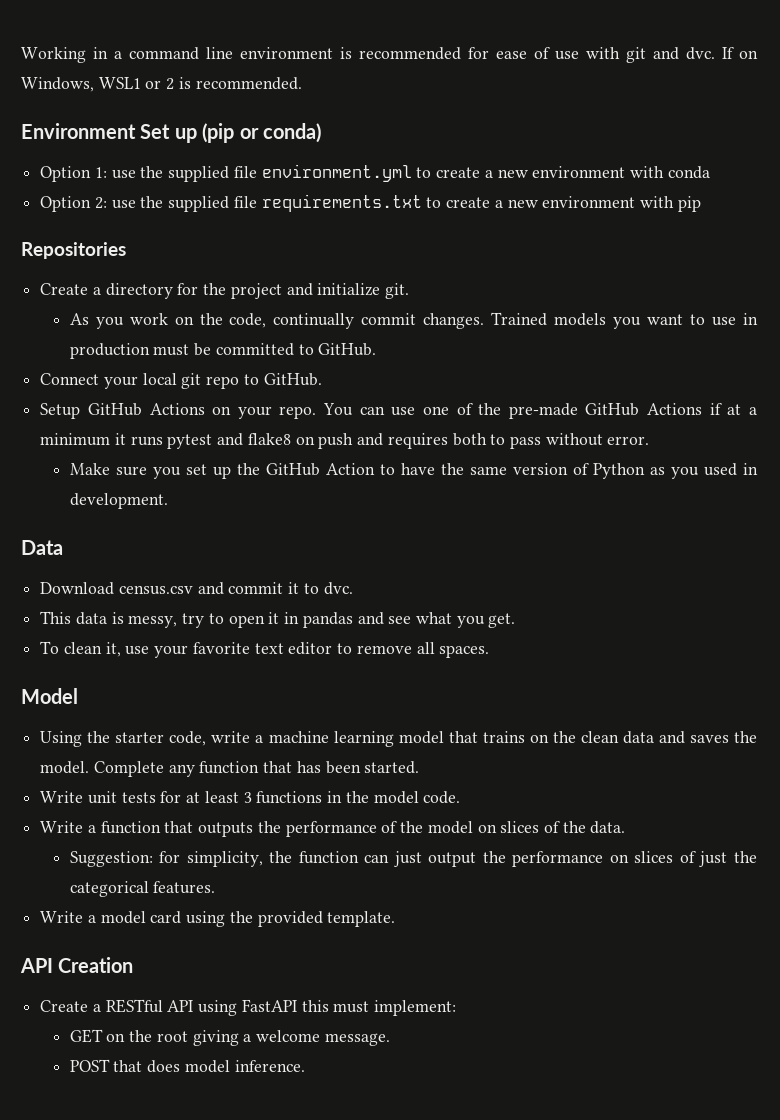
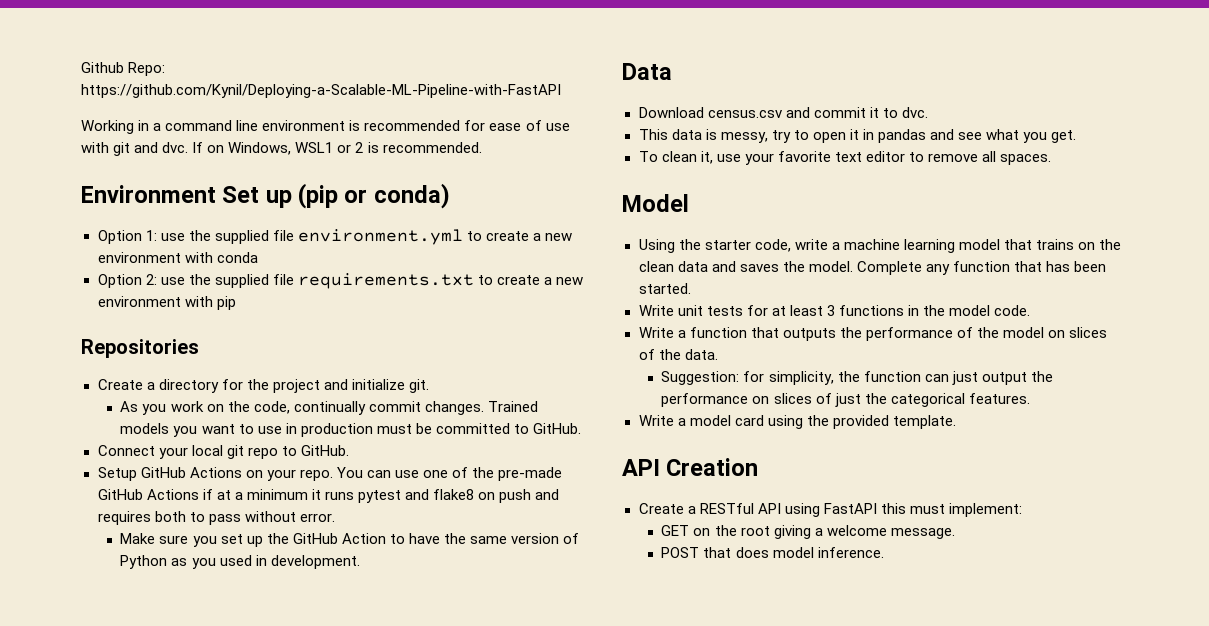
+ Github Repo: https://github.com/Kynil/Deploying-a-Scalable-ML-Pipeline-with-FastAPI

